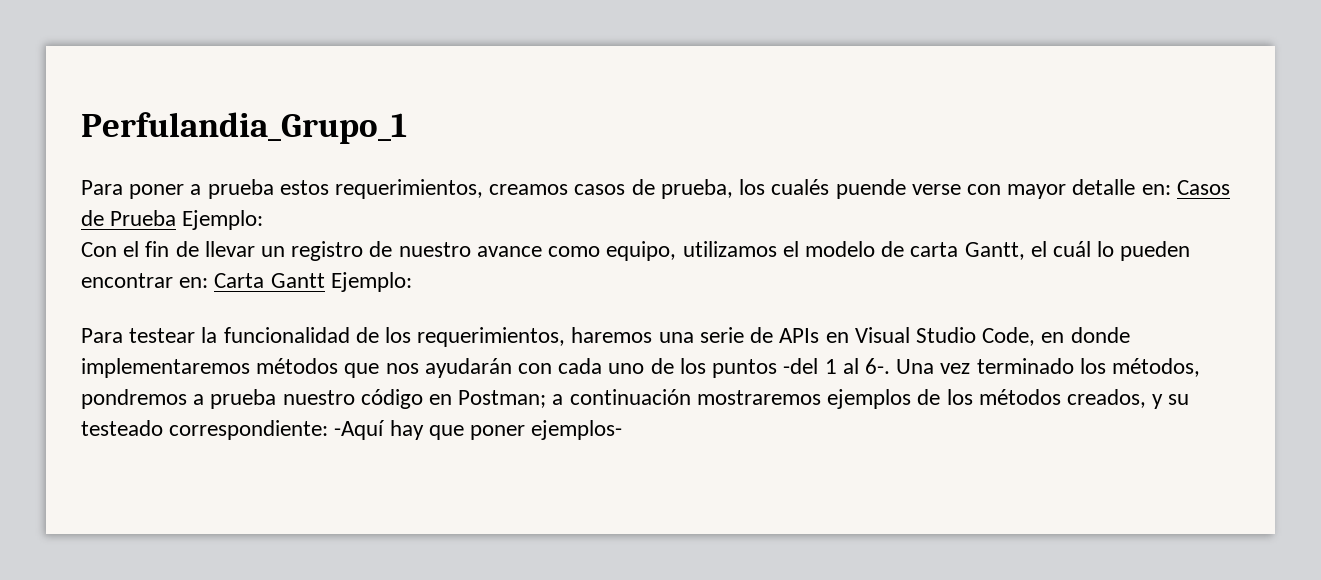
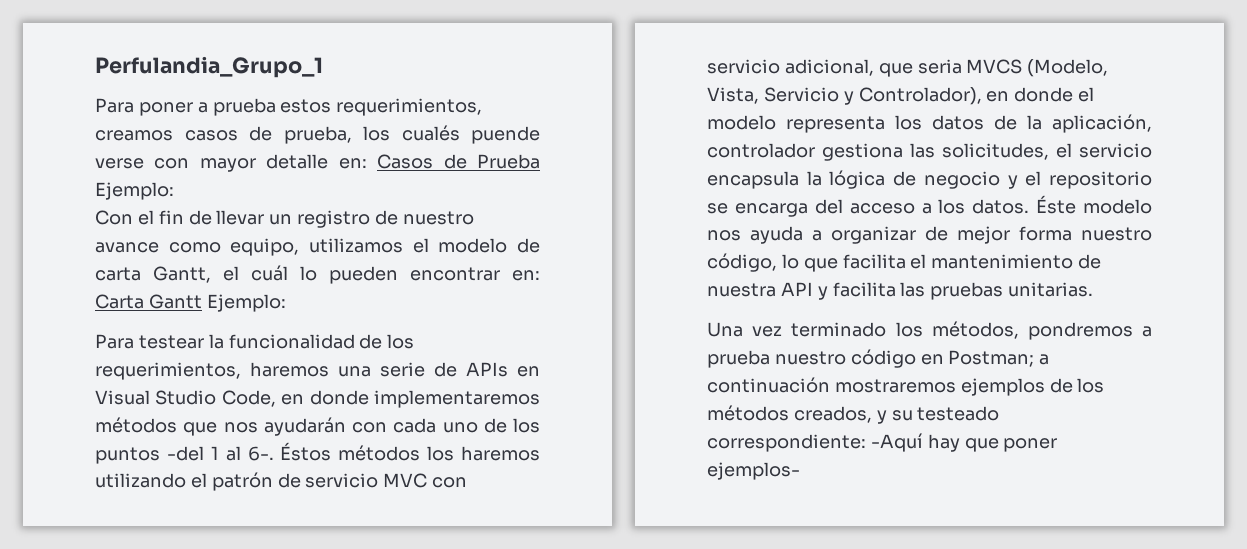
- Para testear la funcionalidad de los requerimientos, haremos una serie de APIs en Visual Studio Code, en donde implementaremos métodos que nos ayudarán con cada uno de los puntos -del 1 al 6-. Una vez terminado los métodos, pondremos a prueba nuestro código en Postman;
+ Para testear la funcionalidad de los requerimientos, haremos una serie de APIs en Visual Studio Code, en donde implementaremos métodos que nos ayudarán con cada uno de los puntos -del 1 al 6-. Éstos métodos los haremos utilizando el patrón de servicio MVC con servicio adicional, que seria MVCS (Modelo, Vista, Servicio y Controlador), en donde el modelo representa los datos de la aplicación, controlador gestiona las solicitudes, el servicio encapsula la lógica de negocio y el repositorio se encarga del acceso a los datos. Éste modelo nos ayuda a organizar de mejor forma nuestro código, lo que facilita el mantenimiento de nuestra API y facilita las pruebas unitarias.
+ Una vez terminado los métodos, pondremos a prueba nuestro código en Postman;

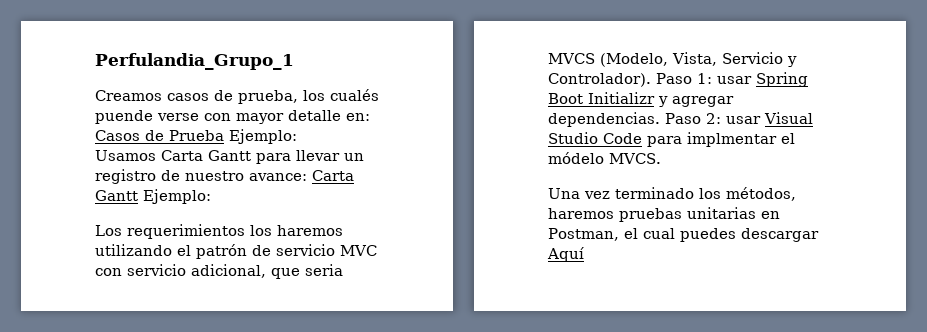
- Para poner a prueba estos requerimientos, creamos casos de prueba, los cualés puende verse con mayor detalle en: Casos de Prueba Ejemplo:
+ Creamos casos de prueba, los cualés puende verse con mayor detalle en: Casos de Prueba Ejemplo:
- Con el fin de llevar un registro de nuestro avance como equipo, utilizamos el modelo de carta Gantt, el cuál lo pueden encontrar en: Carta Gantt Ejemplo:
- Para testear la funcionalidad de los requerimientos, haremos una serie de APIs en Visual Studio Code, en donde implementaremos métodos que nos ayudarán con cada uno de los puntos -del 1 al 6-. Éstos métodos los haremos utilizando el patrón de servicio MVC con servicio adicional, que seria MVCS (Modelo, Vista, Servicio y Controlador), en donde el modelo representa los datos de la aplicación, controlador gestiona las solicitudes, el servicio encapsula la lógica de negocio y el repositorio se encarga del acceso a los datos. Éste modelo nos ayuda a organizar de mejor forma nuestro código, lo que facilita el mantenimiento de nuestra API y facilita las pruebas unitarias.
+ Usamos Carta Gantt para llevar un registro de nuestro avance: Carta Gantt Ejemplo:
+ Los requerimientos los haremos utilizando el patrón de servicio MVC con servicio adicional, que seria MVCS (Modelo, Vista, Servicio y Controlador). Paso 1: usar Spring Boot Initializr y agregar dependencias. Paso 2: usar Visual Studio Code para implmentar el módelo MVCS.
- Una vez terminado los métodos, pondremos a prueba nuestro código en Postman; a continuación mostraremos ejemplos de los métodos creados, y su testeado correspondiente: -Aquí hay que poner ejemplos-
+ Una vez terminado los métodos, haremos pruebas unitarias en Postman, el cual puedes descargar Aquí

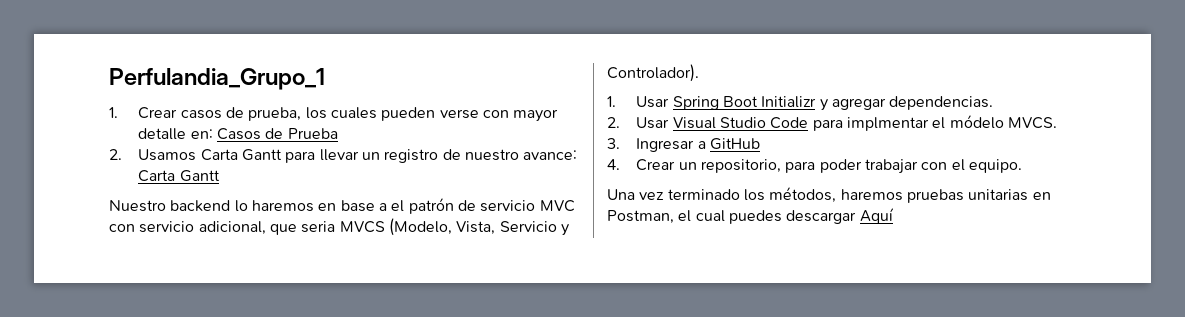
- Creamos casos de prueba, los cualés puende verse con mayor detalle en: Casos de Prueba Ejemplo:
- Usamos Carta Gantt para llevar un registro de nuestro avance: Carta Gantt Ejemplo:
- Los requerimientos los haremos utilizando el patrón de servicio MVC con servicio adicional, que seria MVCS (Modelo, Vista, Servicio y Controlador). Paso 1: usar Spring Boot Initializr y agregar dependencias. Paso 2: usar Visual Studio Code para implmentar el módelo MVCS.
+ 1. Crear casos de prueba, los cuales pueden verse con mayor detalle en: Casos de Prueba
+ 2. Usamos Carta Gantt para llevar un registro de nuestro avance: Carta Gantt
+ Nuestro backend lo haremos en base a el patrón de servicio MVC con servicio adicional, que seria MVCS (Modelo, Vista, Servicio y Controlador).
+ 1. Usar Spring Boot Initializr y agregar dependencias.
+ 2. Usar Visual Studio Code para implmentar el módelo MVCS.
+ 3. Ingresar a GitHub
+ 4. Crear un repositorio, para poder trabajar con el equipo.

